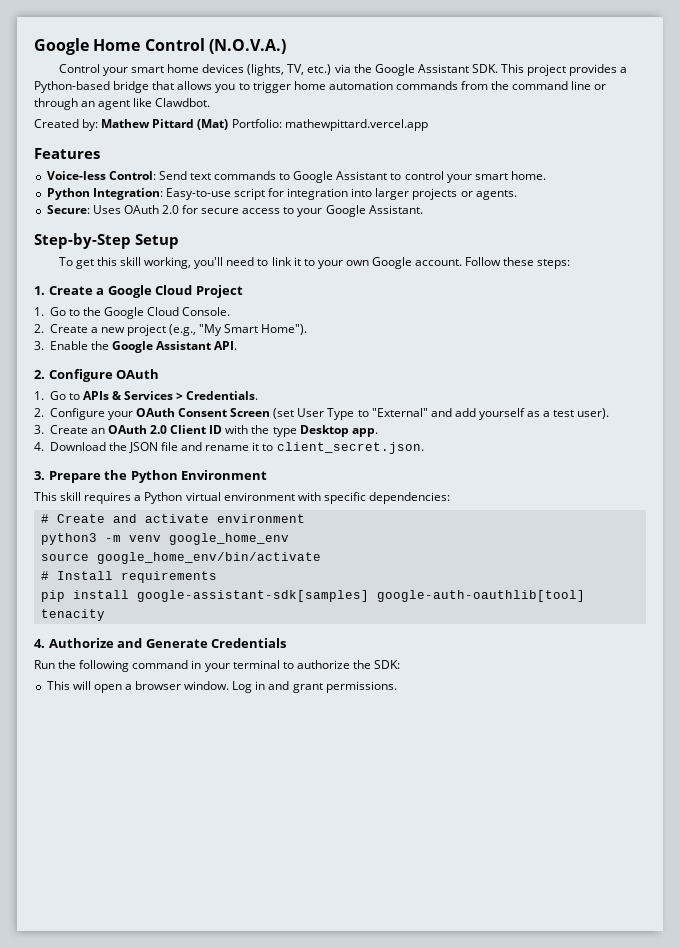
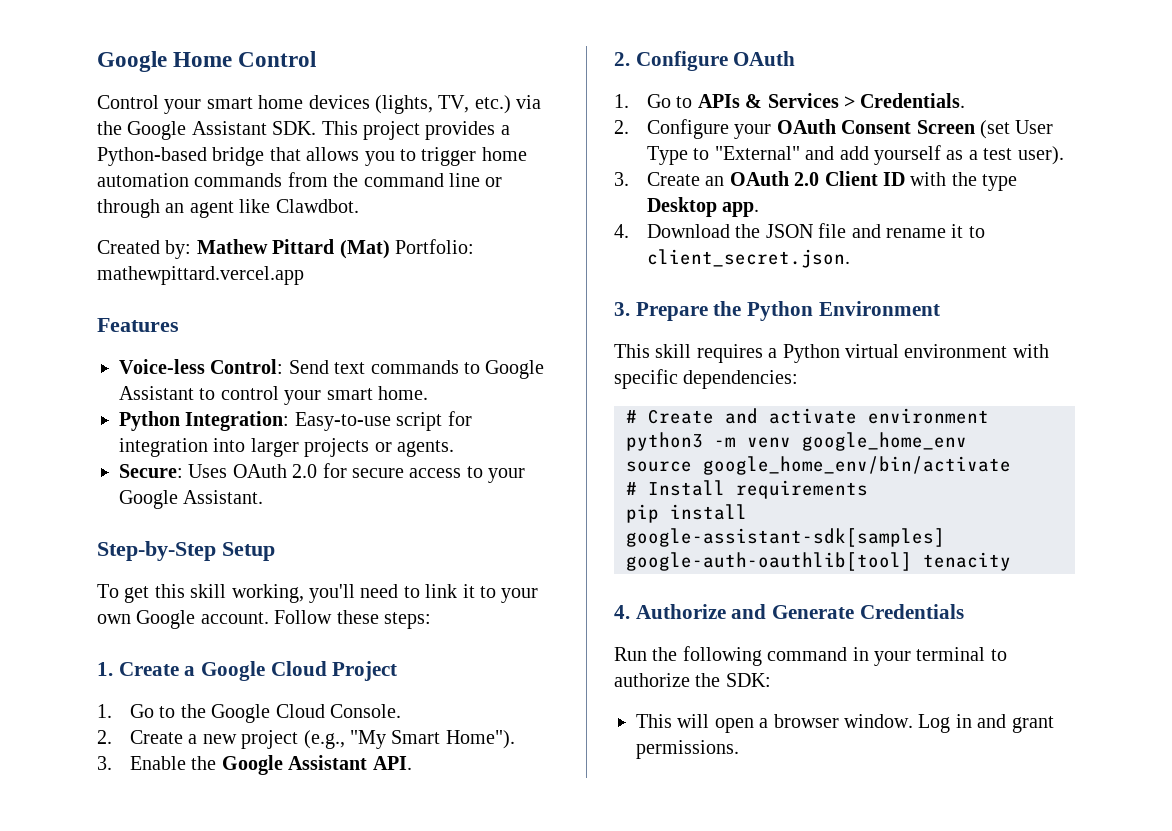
- Google Home Control (N.O.V.A.)
+ Google Home Control

